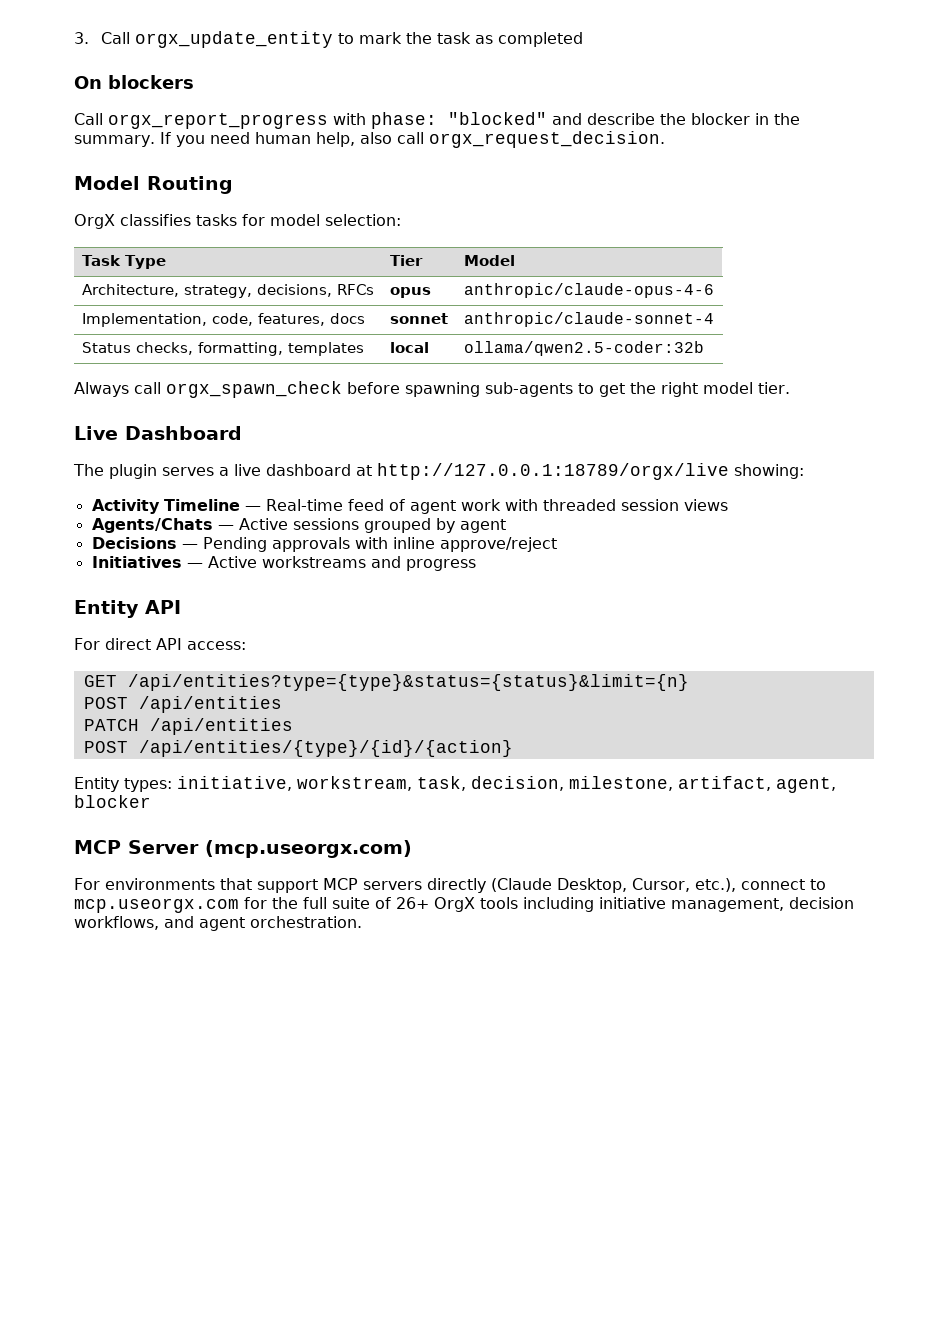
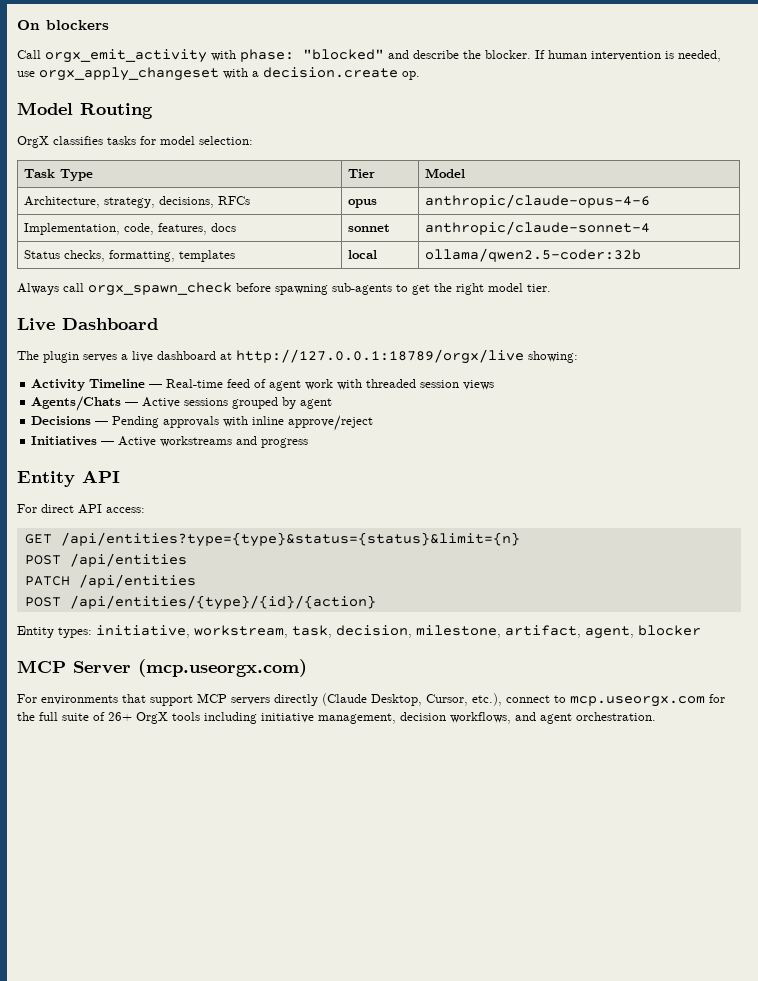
- 3. Call orgx_update_entity to mark the task as completed
- Call orgx_report_progress with phase: "blocked" and describe the blocker in the summary. If you need human help, also call orgx_request_decision.
+ Call orgx_emit_activity with phase: "blocked" and describe the blocker. If human intervention is needed, use orgx_apply_changeset with a decision.create op.

